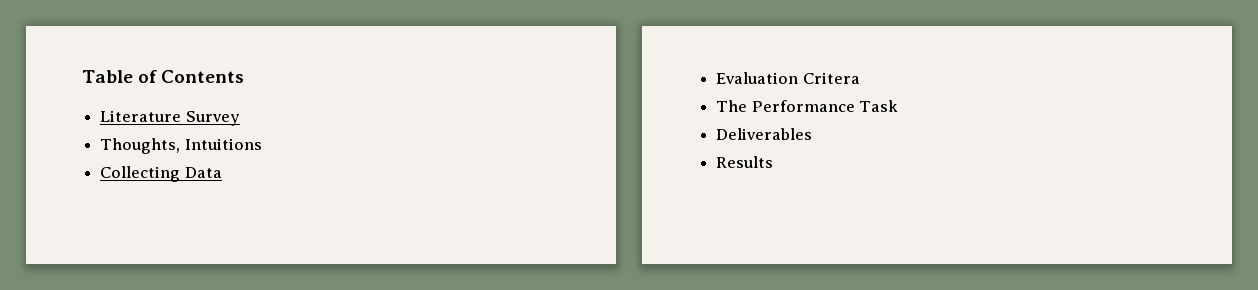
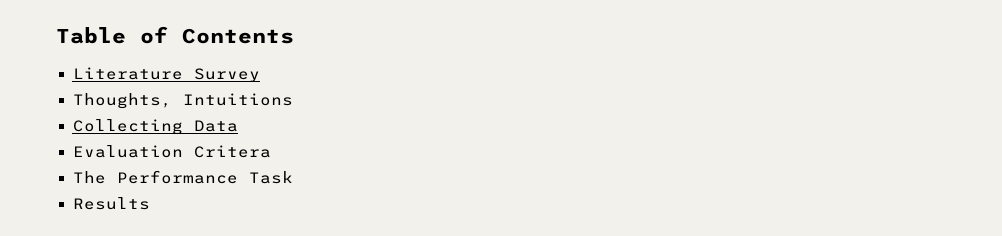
- Deliverables

